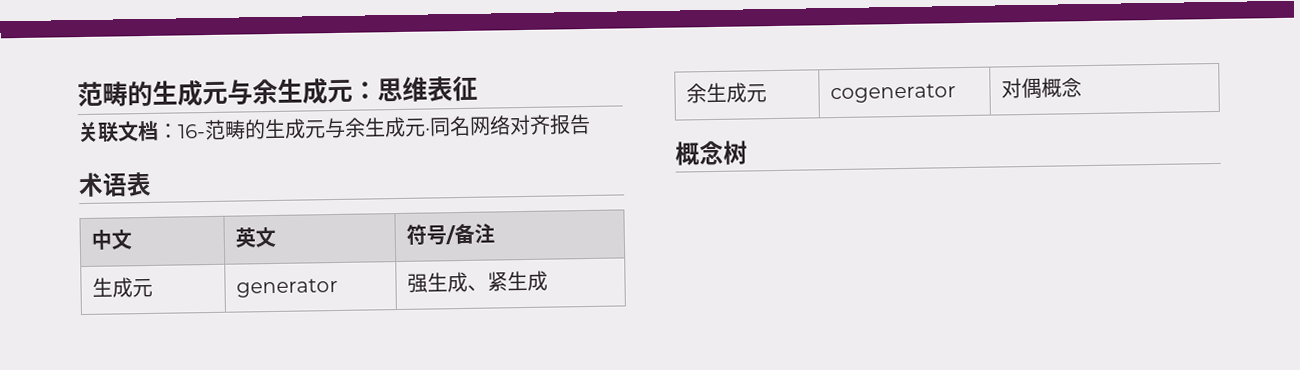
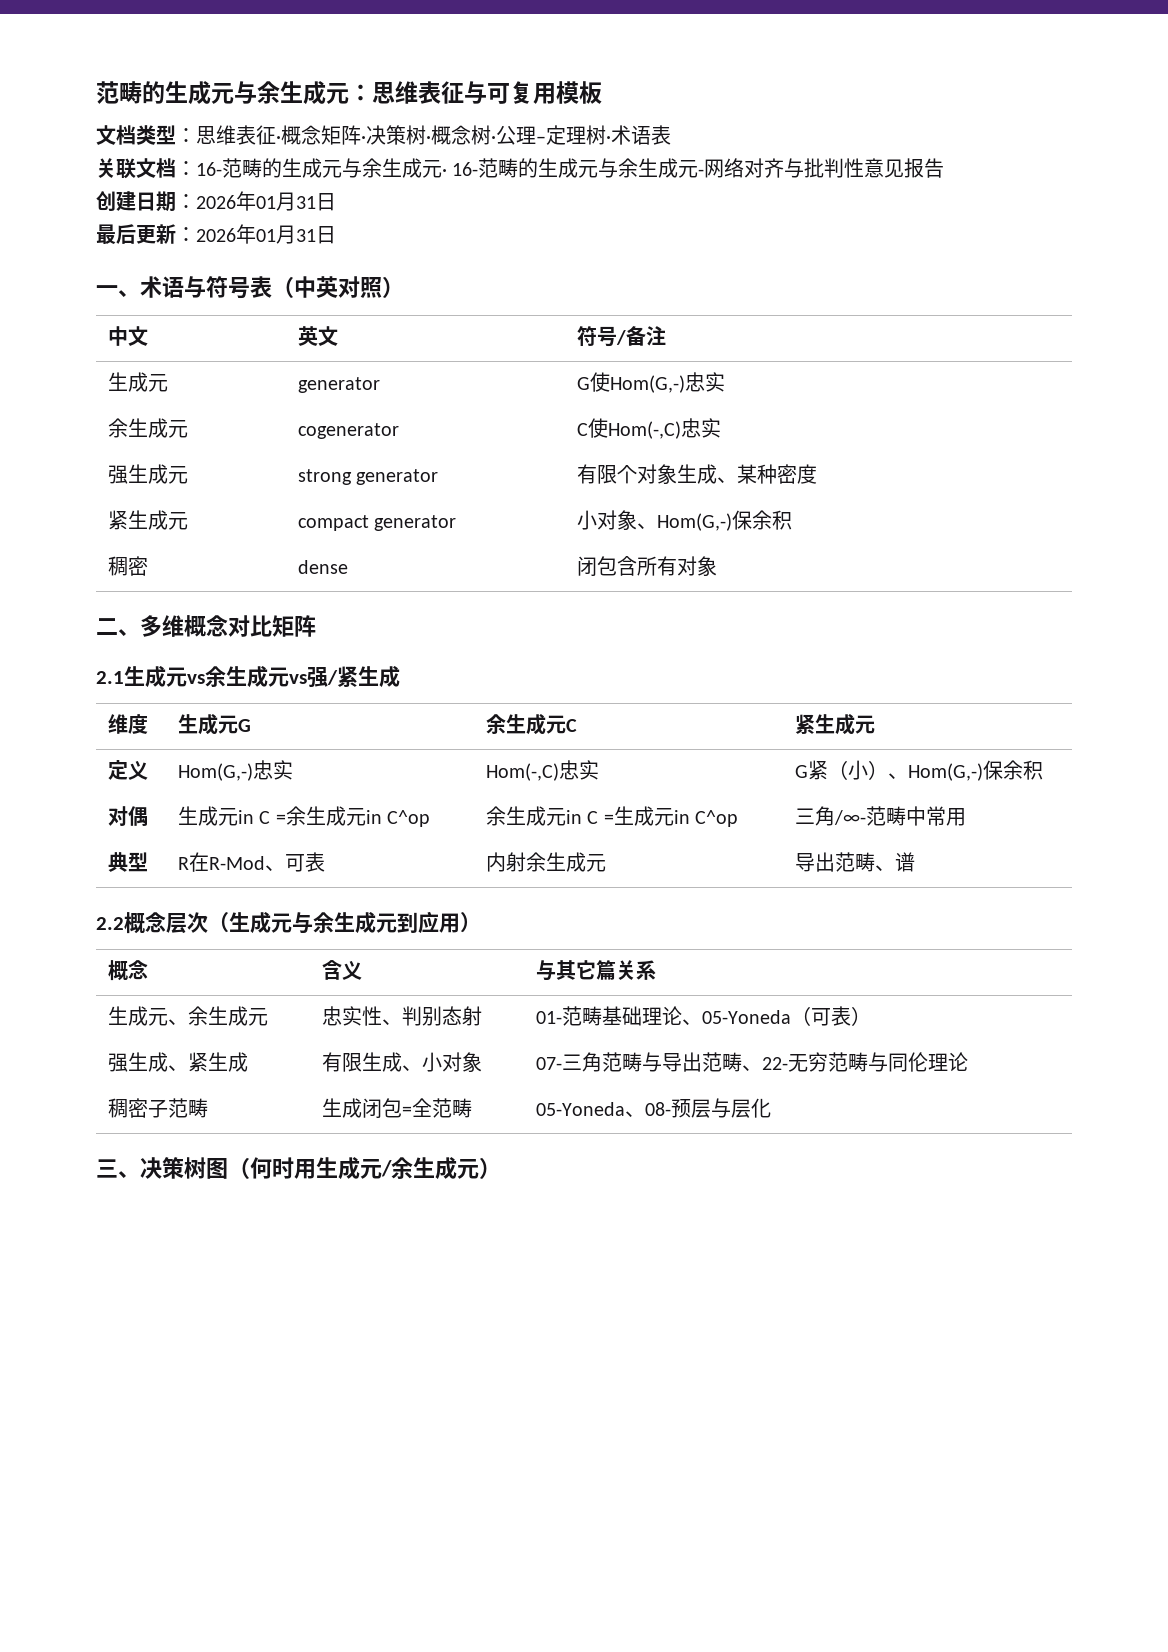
- 范畴的生成元与余生成元：思维表征
+ 范畴的生成元与余生成元：思维表征与可复用模板
+ 文档类型：思维表征·概念矩阵·决策树·概念树·公理–定理树·术语表
- 关联文档：16-范畴的生成元与余生成元·同名网络对齐报告
- 术语表
+ 关联文档：16-范畴的生成元与余生成元· 16-范畴的生成元与余生成元-网络对齐与批判性意见报告
+ 创建日期：2026年01月31日
+ 最后更新：2026年01月31日
+ 一、术语与符号表（中英对照）
- 生成元 | generator | 强生成、紧生成
+ 生成元 | generator | G使Hom(G,-)忠实
- 余生成元 | cogenerator | 对偶概念
- 概念树
+ 余生成元 | cogenerator | C使Hom(-,C)忠实
+ 强生成元 | strong generator | 有限个对象生成、某种密度
+ 紧生成元 | compact generator | 小对象、Hom(G,-)保余积
+ 稠密 | dense | 闭包含所有对象
+ 二、多维概念对比矩阵
+ 2.1生成元vs余生成元vs强/紧生成
+ 维度 | 生成元G | 余生成元C | 紧生成元
+ 定义 | Hom(G,-)忠实 | Hom(-,C)忠实 | G紧（小）、Hom(G,-)保余积
+ 对偶 | 生成元in C =余生成元in C^op | 余生成元in C =生成元in C^op | 三角/∞-范畴中常用
+ 典型 | R在R-Mod、可表 | 内射余生成元 | 导出范畴、谱
+ 2.2概念层次（生成元与余生成元到应用）
+ 概念 | 含义 | 与其它篇关系
+ 生成元、余生成元 | 忠实性、判别态射 | 01-范畴基础理论、05-Yoneda（可表）
+ 强生成、紧生成 | 有限生成、小对象 | 07-三角范畴与导出范畴、22-无穷范畴与同伦理论
+ 稠密子范畴 | 生成闭包=全范畴 | 05-Yoneda、08-预层与层化
+ 三、决策树图（何时用生成元/余生成元）

